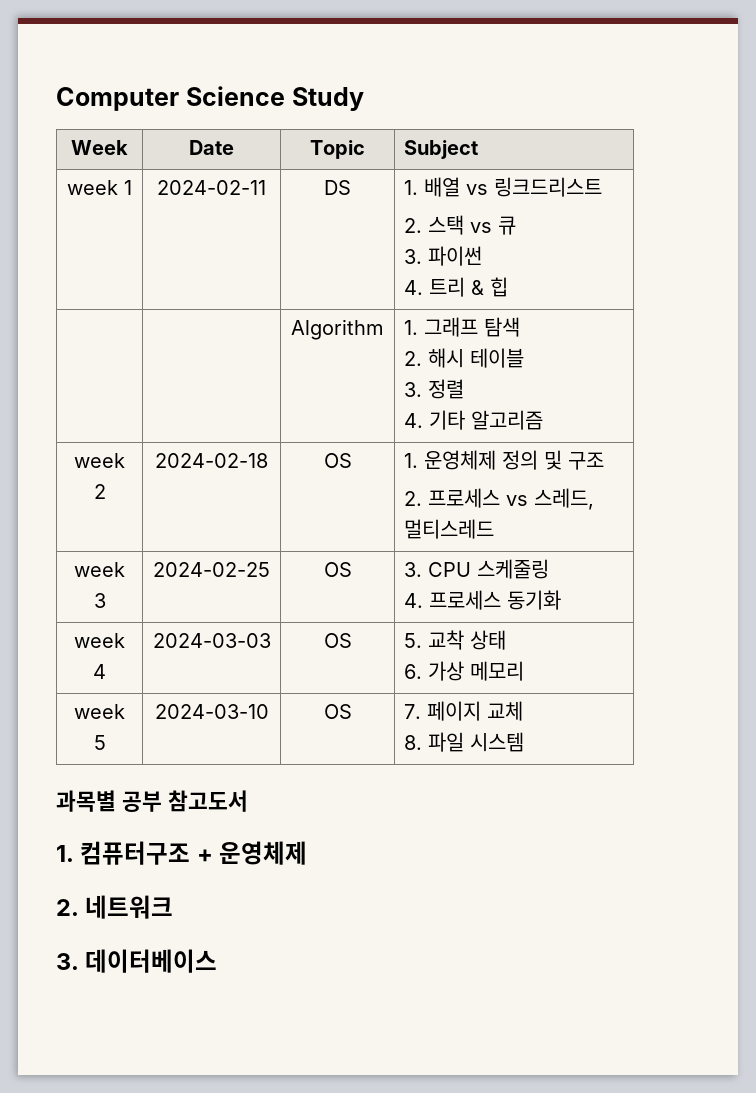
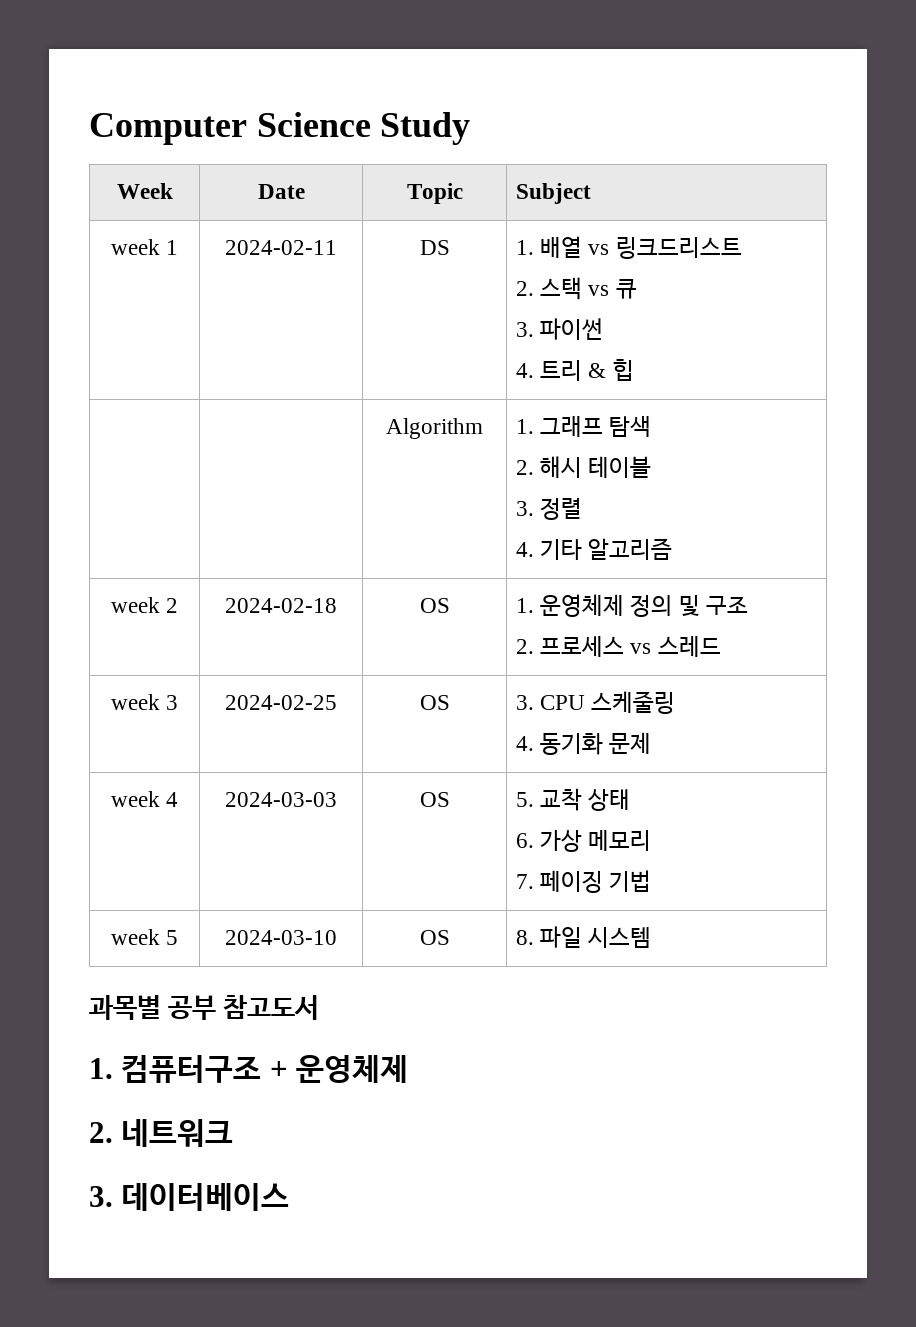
  week 2 | 2024-02-18 | OS | 1. 운영체제 정의 및 구조
- 2. 프로세스 vs 스레드, 멀티스레드
+ 2. 프로세스 vs 스레드
  week 3 | 2024-02-25 | OS | 3. CPU 스케줄링
- 4. 프로세스 동기화
+ 4. 동기화 문제
  week 4 | 2024-03-03 | OS | 5. 교착 상태
  6. 가상 메모리
+ 7. 페이징 기법
- week 5 | 2024-03-10 | OS | 7. 페이지 교체
- 8. 파일 시스템
+ week 5 | 2024-03-10 | OS | 8. 파일 시스템

